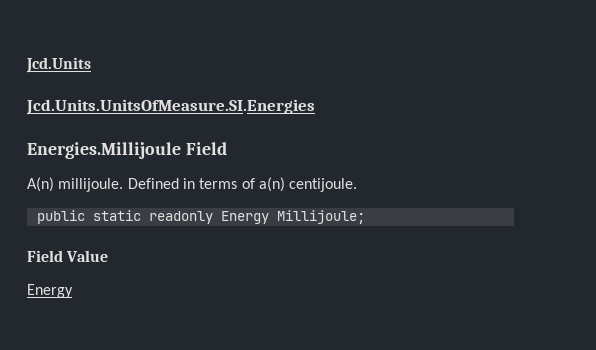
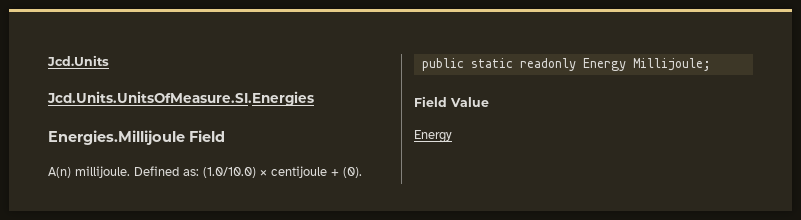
- Defined in terms of a(n) centijoule.
+ Defined as: (1.0/10.0) × centijoule + (0).

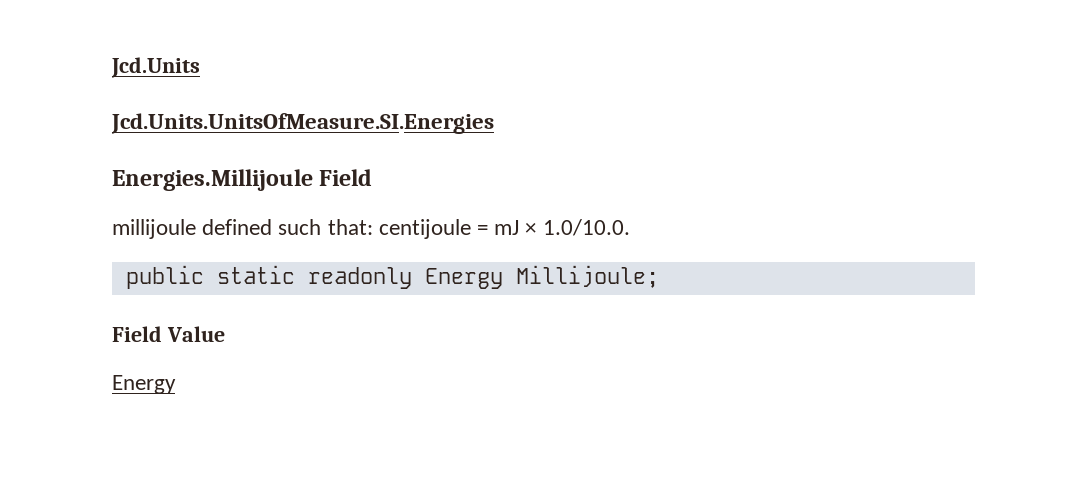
- A(n) millijoule. Defined as: (1.0/10.0) × centijoule + (0).
+ millijoule defined such that: centijoule = mJ × 1.0/10.0.

